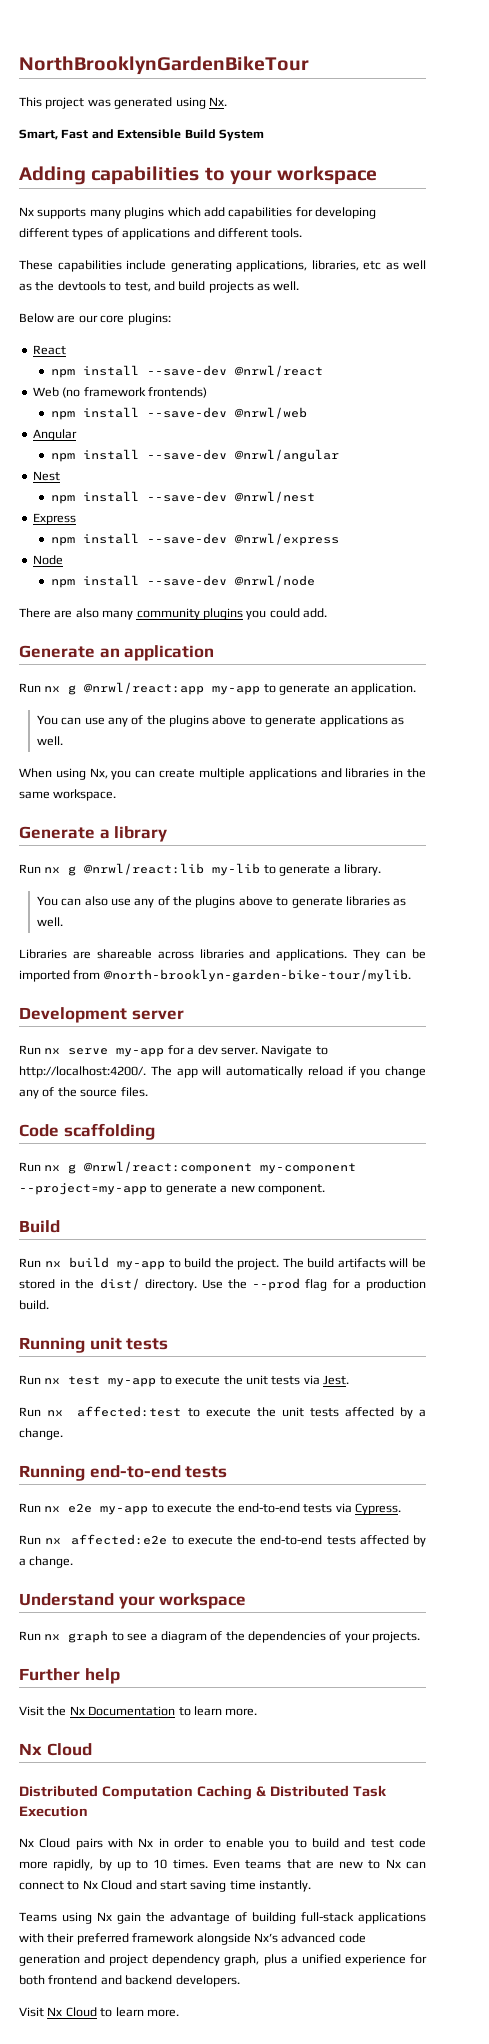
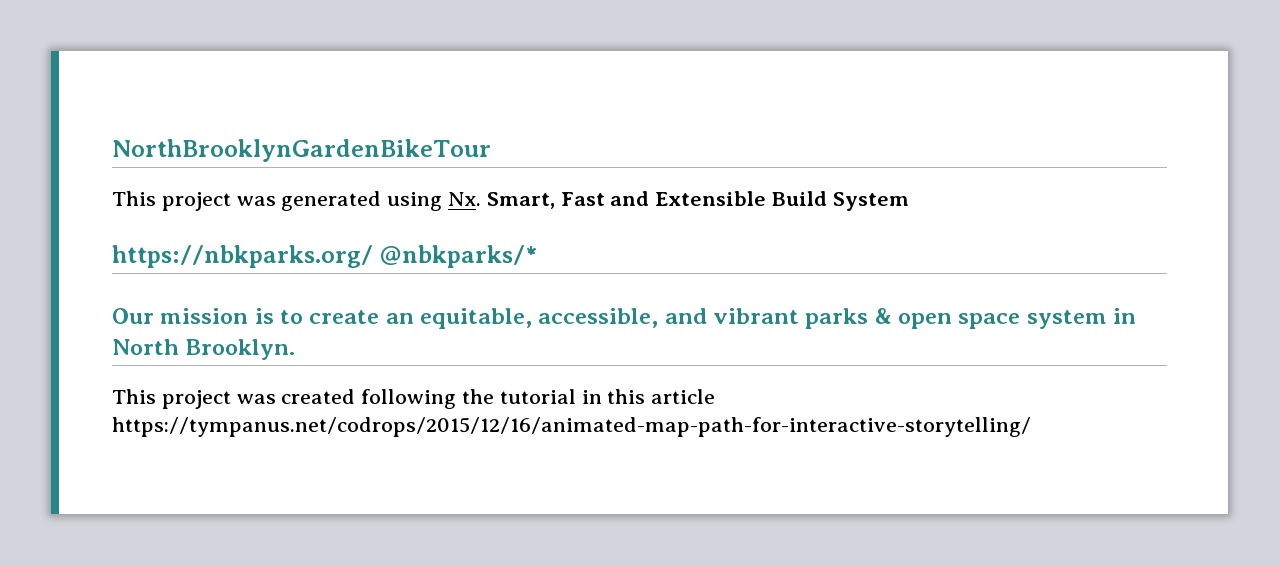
- This project was generated using Nx.
- Smart, Fast and Extensible Build System
+ This project was generated using Nx. Smart, Fast and Extensible Build System
- Adding capabilities to your workspace
- Nx supports many plugins which add capabilities for developing different types of applications and different tools.
- These capabilities include generating applications, libraries, etc as well as the devtools to test, and build projects as well.
- Below are our core plugins:
- React
- npm install --save-dev @nrwl/react
- Web (no framework frontends)
- npm install --save-dev @nrwl/web
- Angular
- npm install --save-dev @nrwl/angular
- Nest
- npm install --save-dev @nrwl/nest
- Express
- npm install --save-dev @nrwl/express
- Node
- npm install --save-dev @nrwl/node
- There are also many community plugins you could add.
- Generate an application
- Run nx g @nrwl/react:app my-app to generate an application.
- You can use any of the plugins above to generate applications as well.
- When using Nx, you can create multiple applications and libraries in the same workspace.
- Generate a library
- Run nx g @nrwl/react:lib my-lib to generate a library.
- You can also use any of the plugins above to generate libraries as well.
- Libraries are shareable across libraries and applications. They can be imported from @north-brooklyn-garden-bike-tour/mylib.
- Development server
- Run nx serve my-app for a dev server. Navigate to http://localhost:4200/. The app will automatically reload if you change any of the source files.
- Code scaffolding
- Run nx g @nrwl/react:component my-component --project=my-app to generate a new component.
- Build
- Run nx build my-app to build the project. The build artifacts will be stored in the dist/ directory. Use the --prod flag for a production build.
- Running unit tests
- Run nx test my-app to execute the unit tests via Jest.
- Run nx affected:test to execute the unit tests affected by a change.
- Running end-to-end tests
- Run nx e2e my-app to execute the end-to-end tests via Cypress.
- Run nx affected:e2e to execute the end-to-end tests affected by a change.
- Understand your workspace
- Run nx graph to see a diagram of the dependencies of your projects.
- Further help
- Visit the Nx Documentation to learn more.
- Nx Cloud
- Distributed Computation Caching & Distributed Task Execution
- Nx Cloud pairs with Nx in order to enable you to build and test code more rapidly, by up to 10 times. Even teams that are new to Nx can connect to Nx Cloud and start saving time instantly.
- Teams using Nx gain the advantage of building full-stack applications with their preferred framework alongside Nx’s advanced code generation and project dependency graph, plus a unified experience for both frontend and backend developers.
- Visit Nx Cloud to learn more.
+ https://nbkparks.org/ @nbkparks/*
+ Our mission is to create an equitable, accessible, and vibrant parks & open space system in North Brooklyn.
+ This project was created following the tutorial in this article https://tympanus.net/codrops/2015/12/16/animated-map-path-for-interactive-storytelling/

